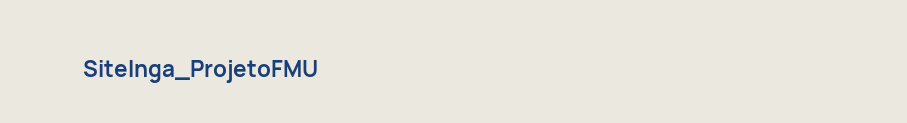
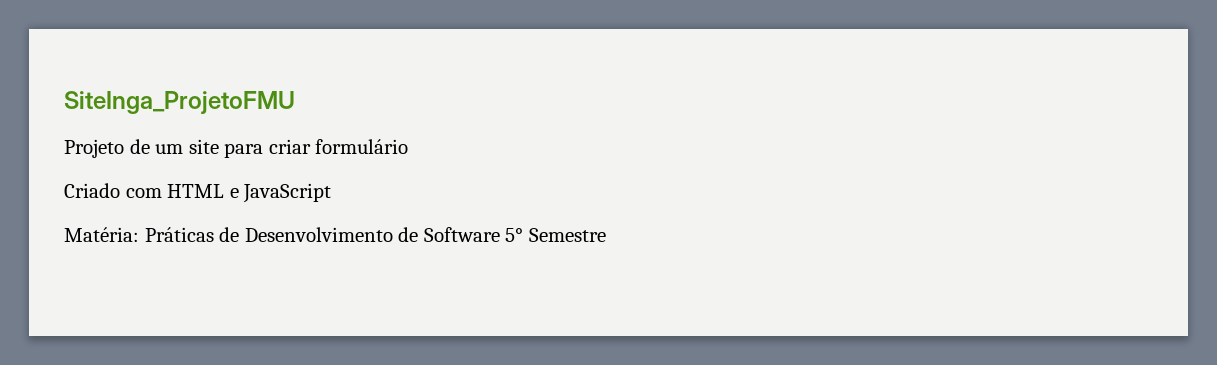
+ Projeto de um site para criar formulário
+ Criado com HTML e JavaScript
+ Matéria: Práticas de Desenvolvimento de Software 5° Semestre

